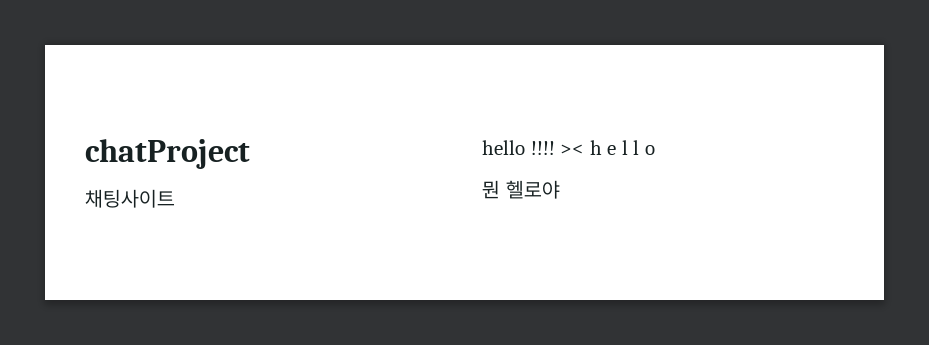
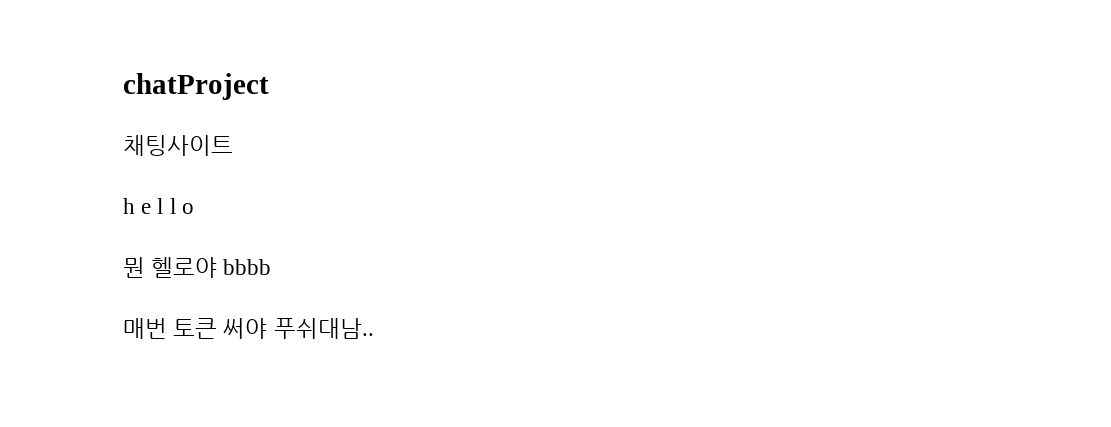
- hello !!!! >< h e l l o
+ h e l l o
- 뭔 헬로야
+ 뭔 헬로야 bbbb
+ 매번 토큰 써야 푸쉬대남..

